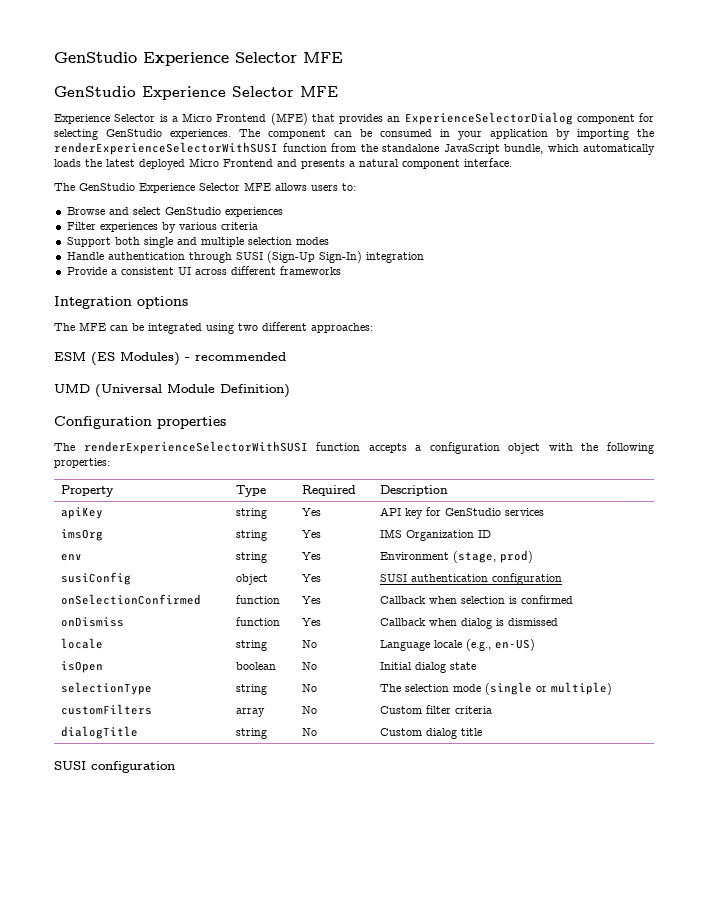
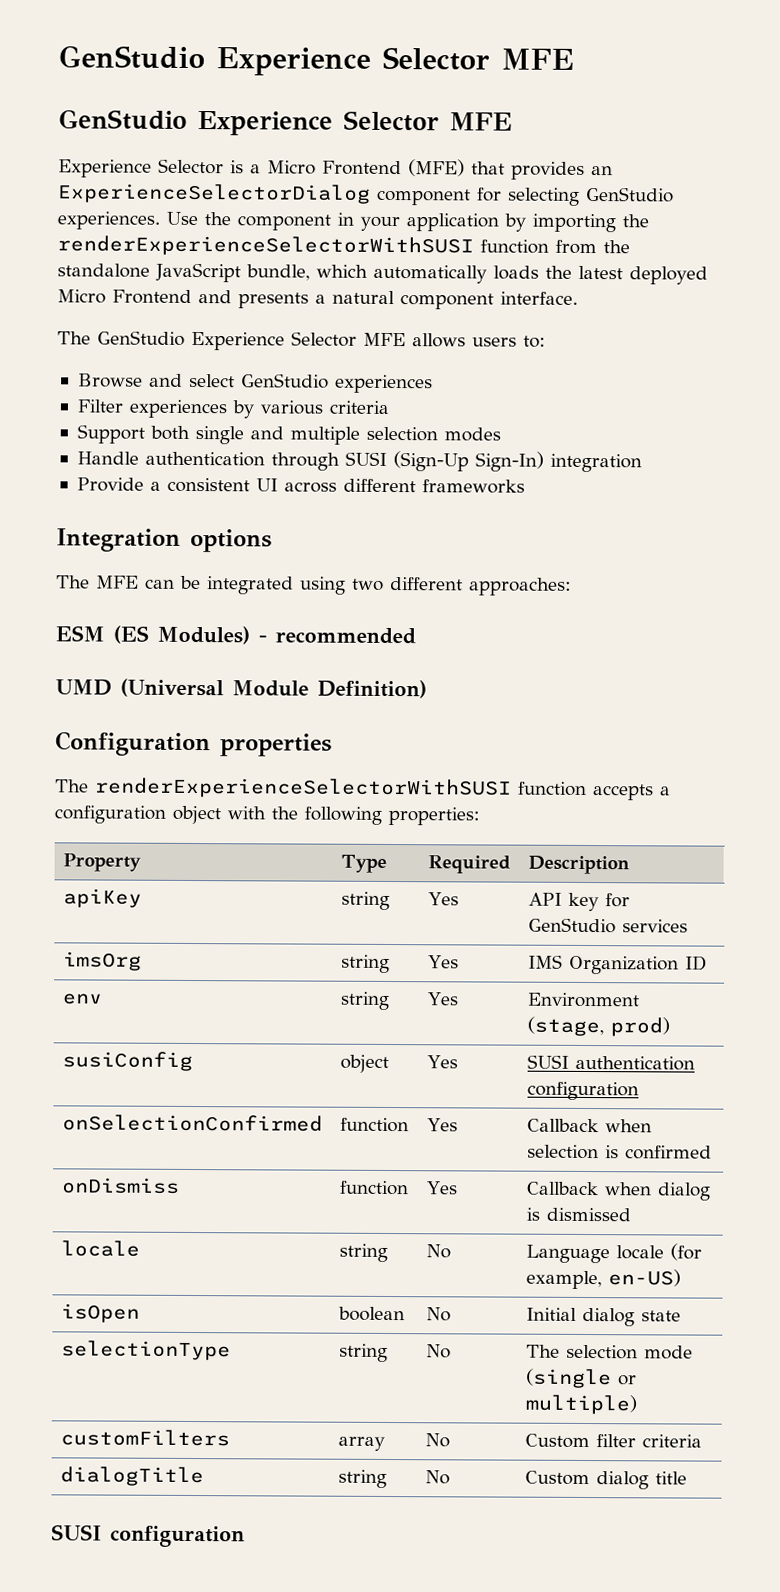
- The component can be consumed in your application by importing the renderExperienceSelectorWithSUSI function from the standalone JavaScript bundle, which automatically loads the latest deployed Micro Frontend and presents a natural component interface.
+ Use the component in your application by importing the renderExperienceSelectorWithSUSI function from the standalone JavaScript bundle, which automatically loads the latest deployed Micro Frontend and presents a natural component interface.
- locale | string | No | Language locale (e.g., en-US)
+ locale | string | No | Language locale (for example, en-US)

